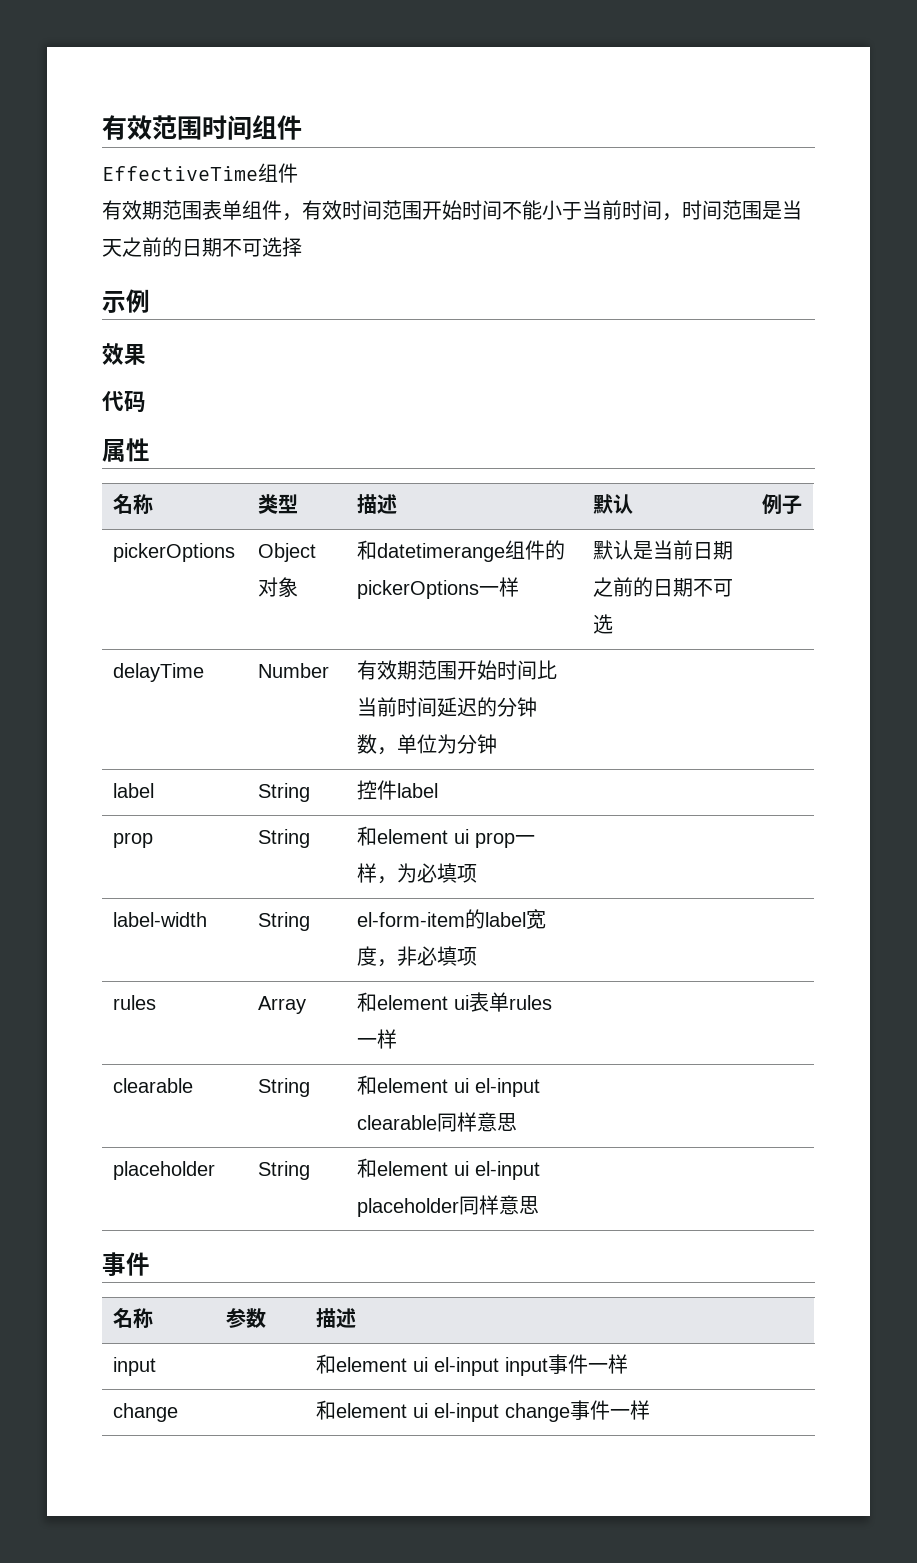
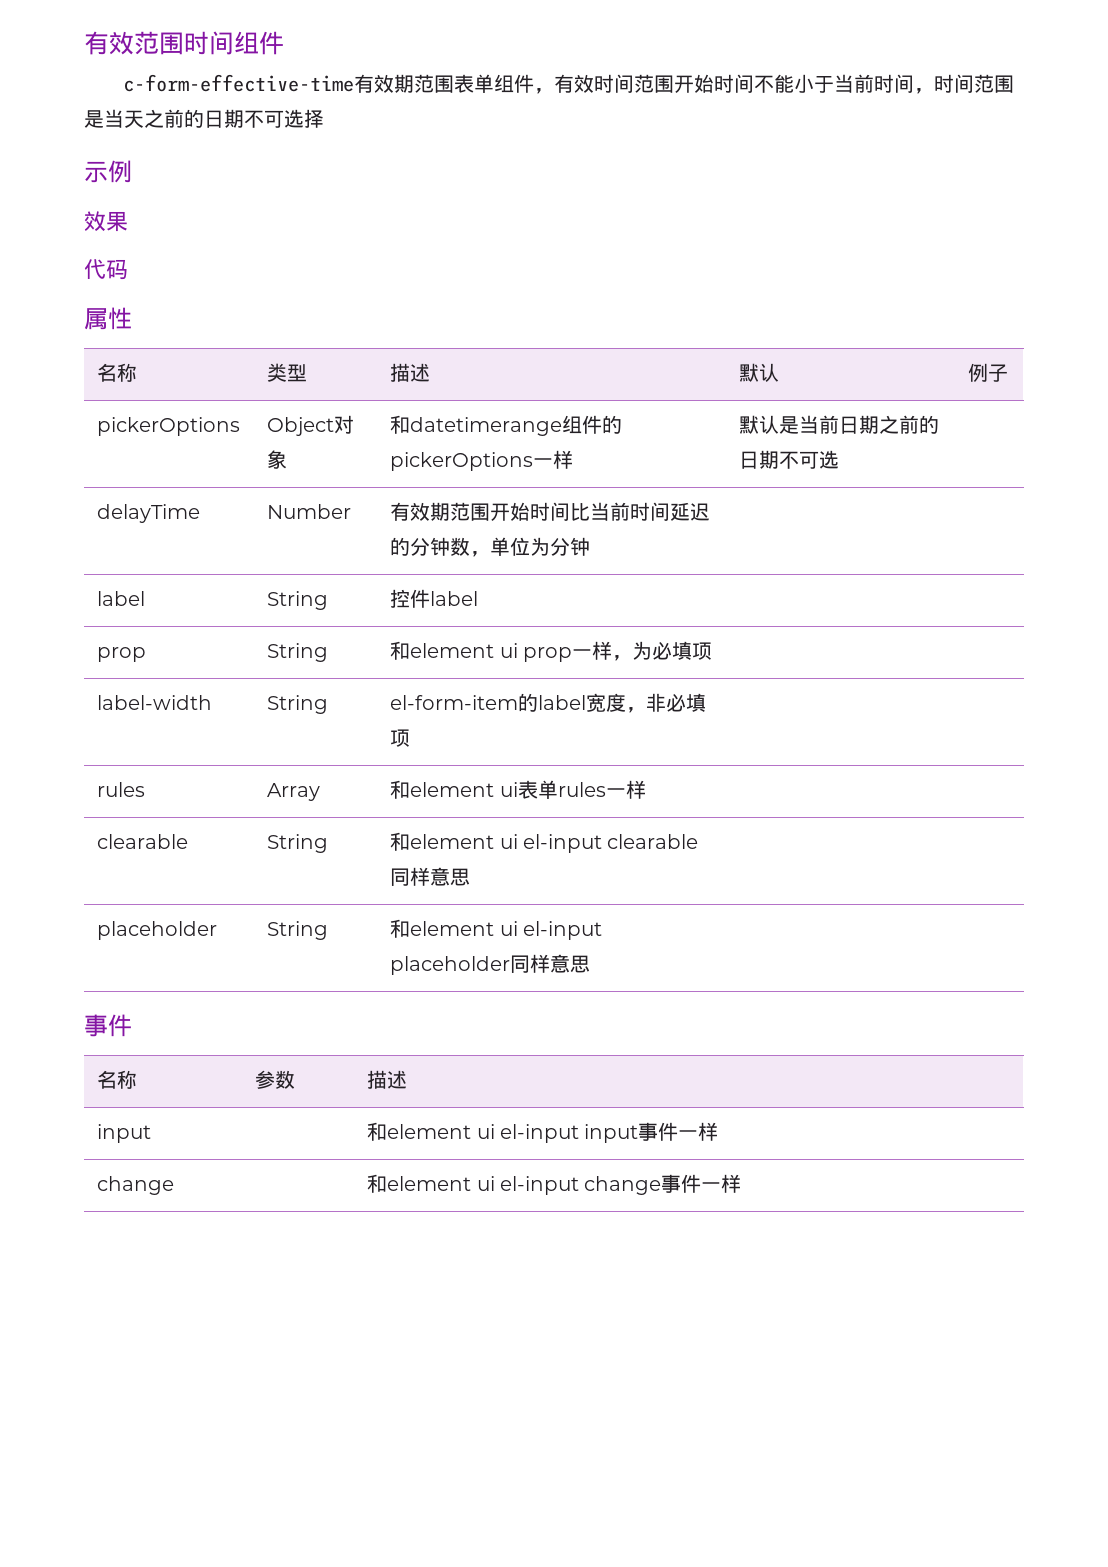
- EffectiveTime组件
- 有效期范围表单组件，有效时间范围开始时间不能小于当前时间，时间范围是当天之前的日期不可选择
+ c-form-effective-time有效期范围表单组件，有效时间范围开始时间不能小于当前时间，时间范围是当天之前的日期不可选择

